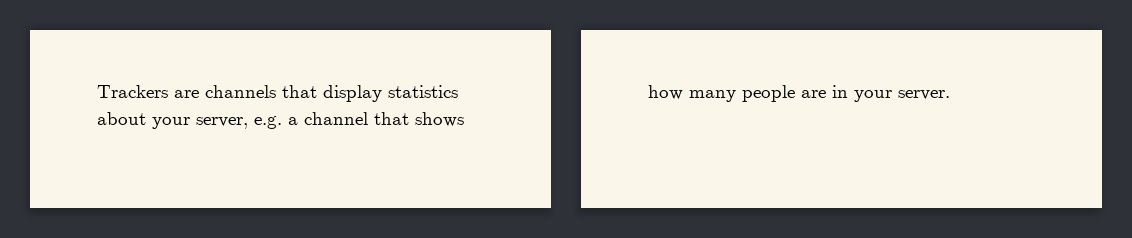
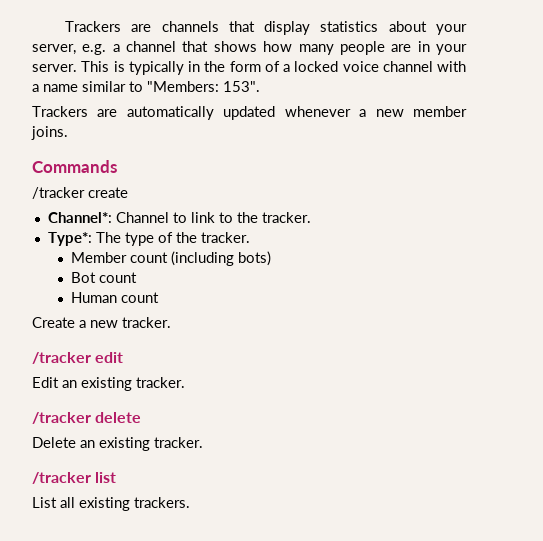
+ This is typically in the form of a locked voice channel with a name similar to "Members: 153".
+ Trackers are automatically updated whenever a new member joins.
+ Commands
+ /tracker create
+ Channel*: Channel to link to the tracker.
+ Type*: The type of the tracker.
+ Member count (including bots)
+ Bot count
+ Human count
+ Create a new tracker.
+ /tracker edit
+ Edit an existing tracker.
+ /tracker delete
+ Delete an existing tracker.
+ /tracker list
+ List all existing trackers.

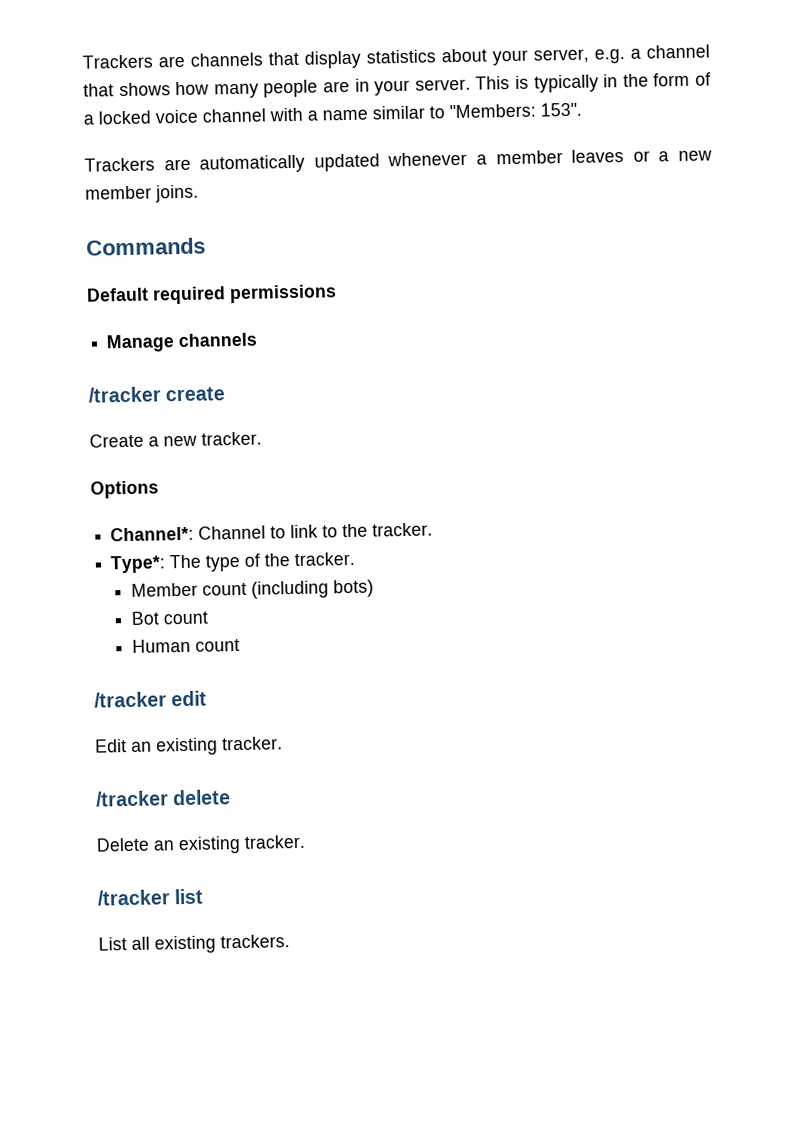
- Trackers are automatically updated whenever a new member joins.
+ Trackers are automatically updated whenever a member leaves or a new member joins.
+ Default required permissions
+ Manage channels
  /tracker create
+ Create a new tracker.
+ Options
- Create a new tracker.

